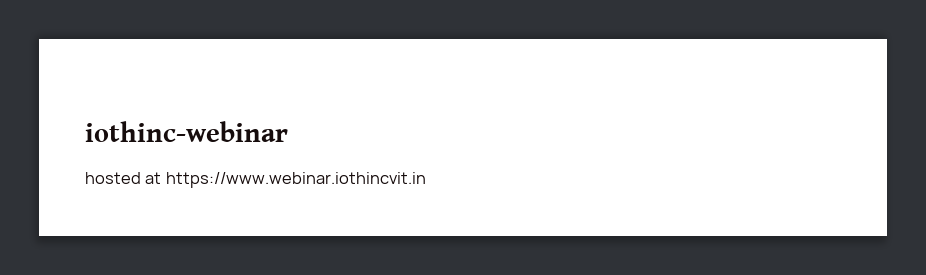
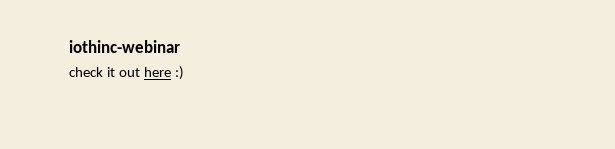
- hosted at https://www.webinar.iothincvit.in
+ check it out here :)

